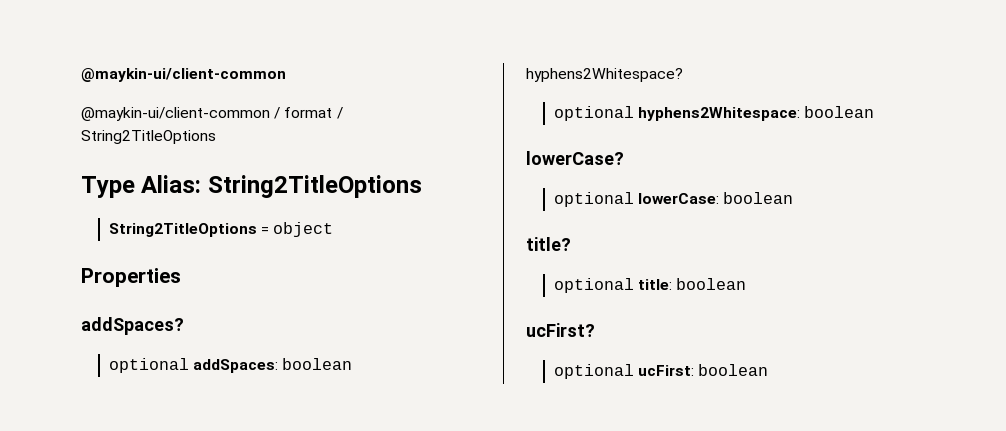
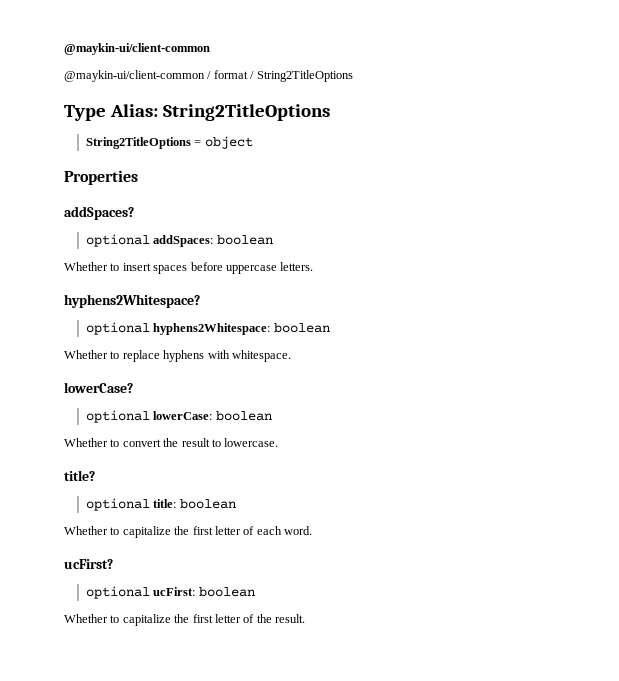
+ Whether to insert spaces before uppercase letters.
  hyphens2Whitespace?
  optional hyphens2Whitespace: boolean
+ Whether to replace hyphens with whitespace.
  lowerCase?
  optional lowerCase: boolean
+ Whether to convert the result to lowercase.
  title?
  optional title: boolean
+ Whether to capitalize the first letter of each word.
  ucFirst?
  optional ucFirst: boolean
+ Whether to capitalize the first letter of the result.

